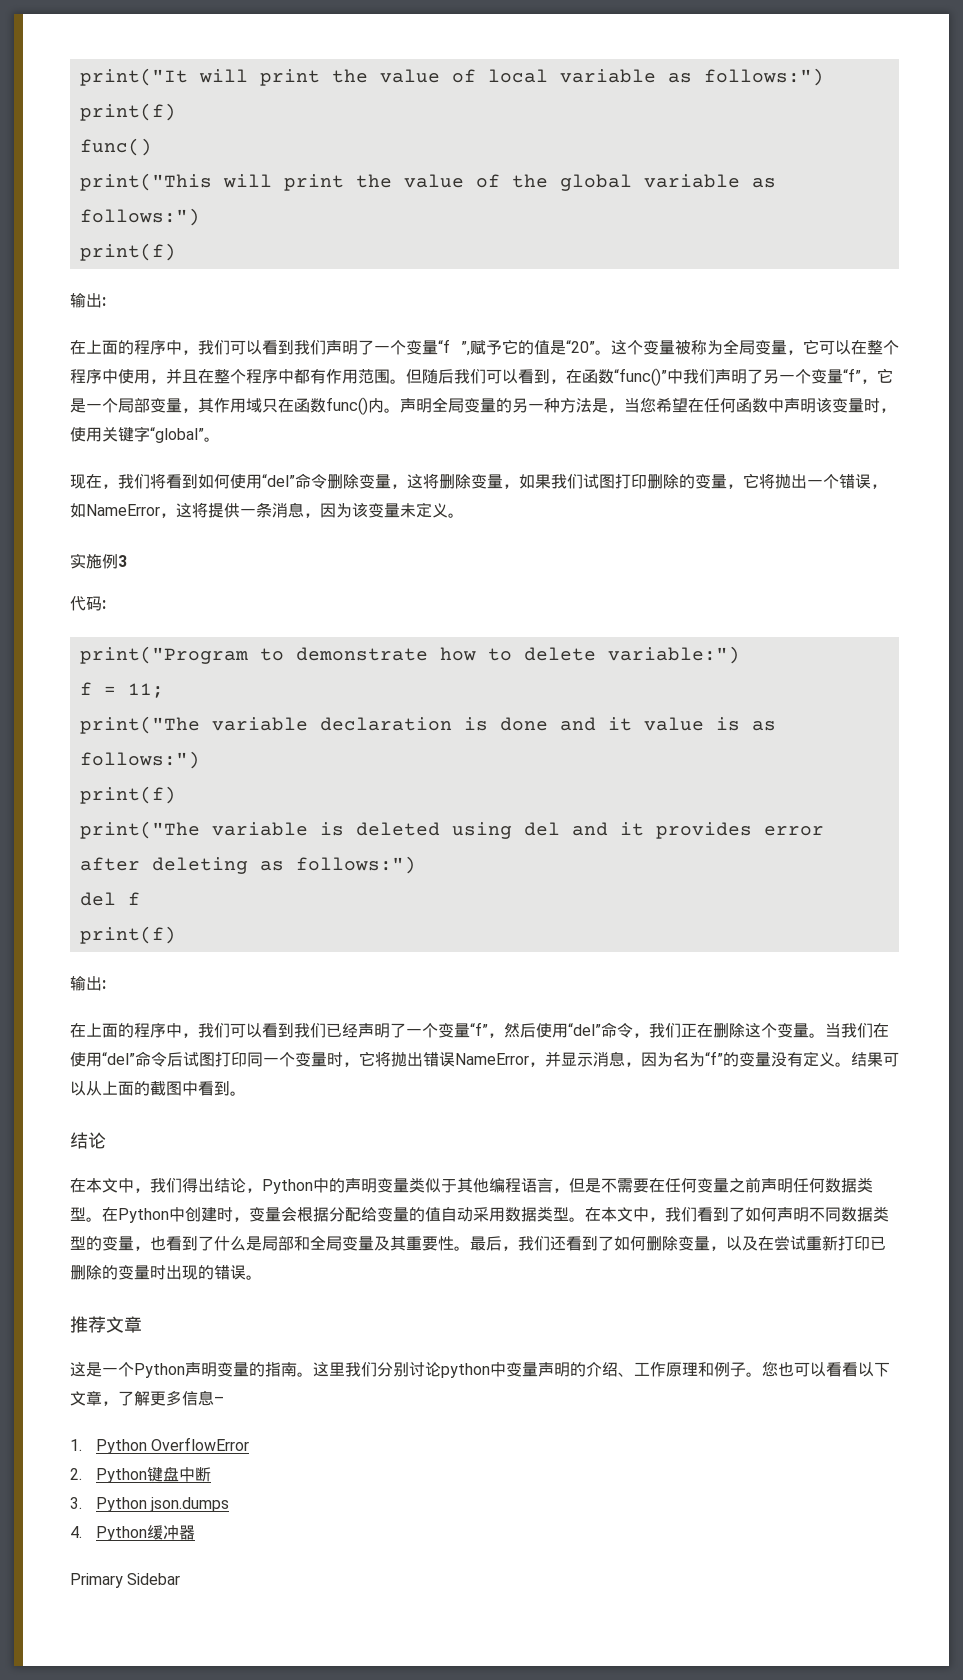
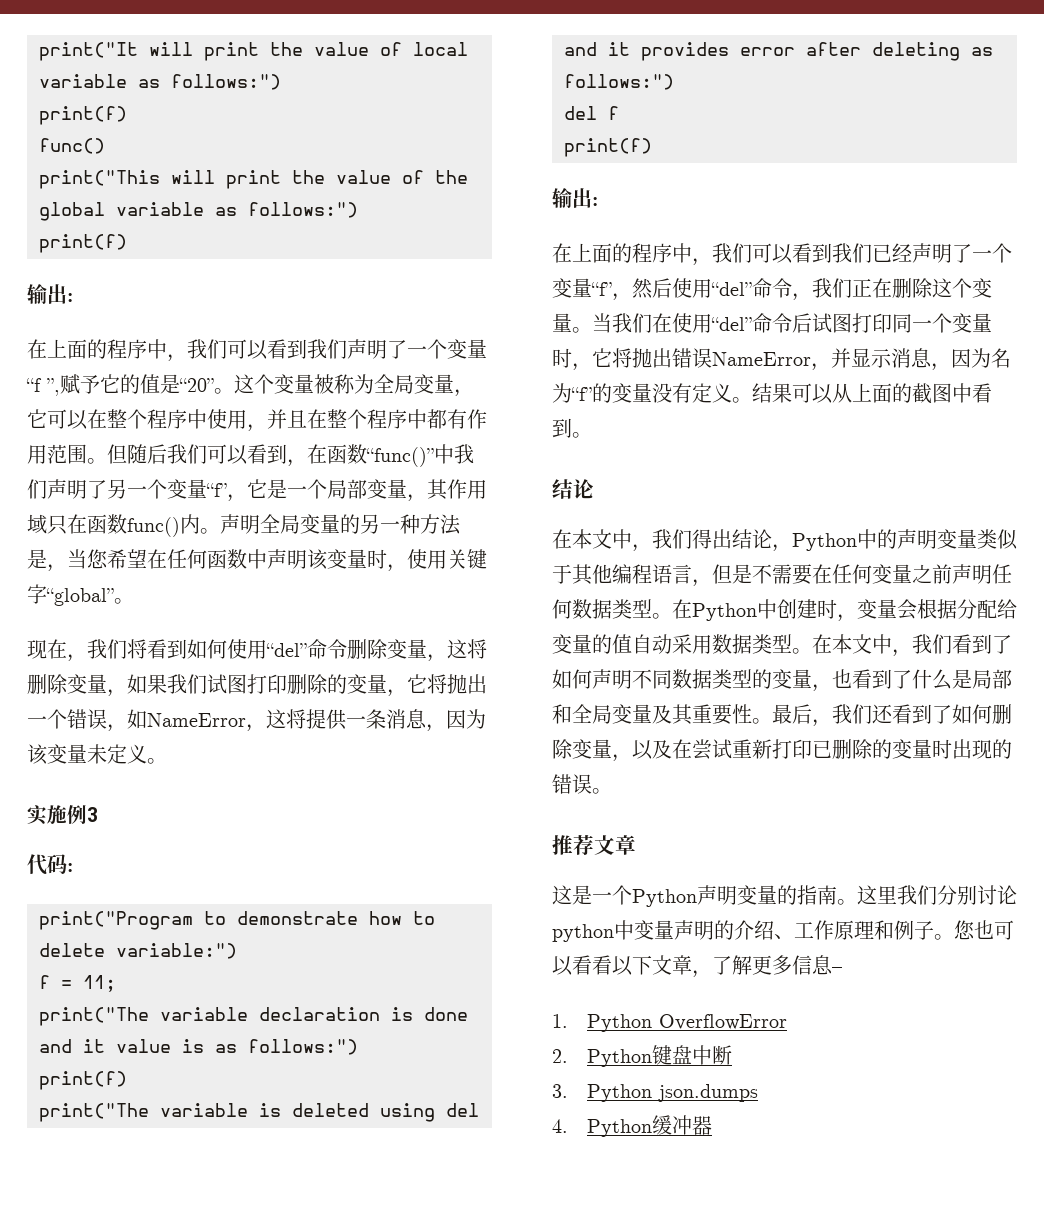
- Primary Sidebar

